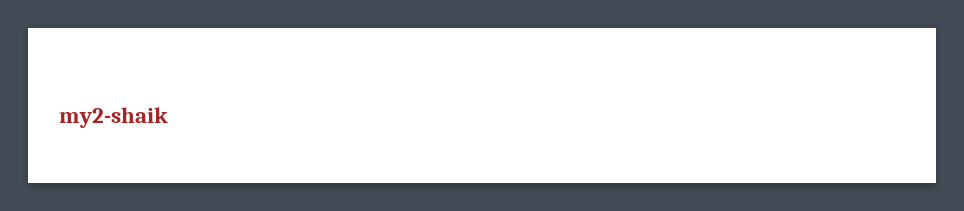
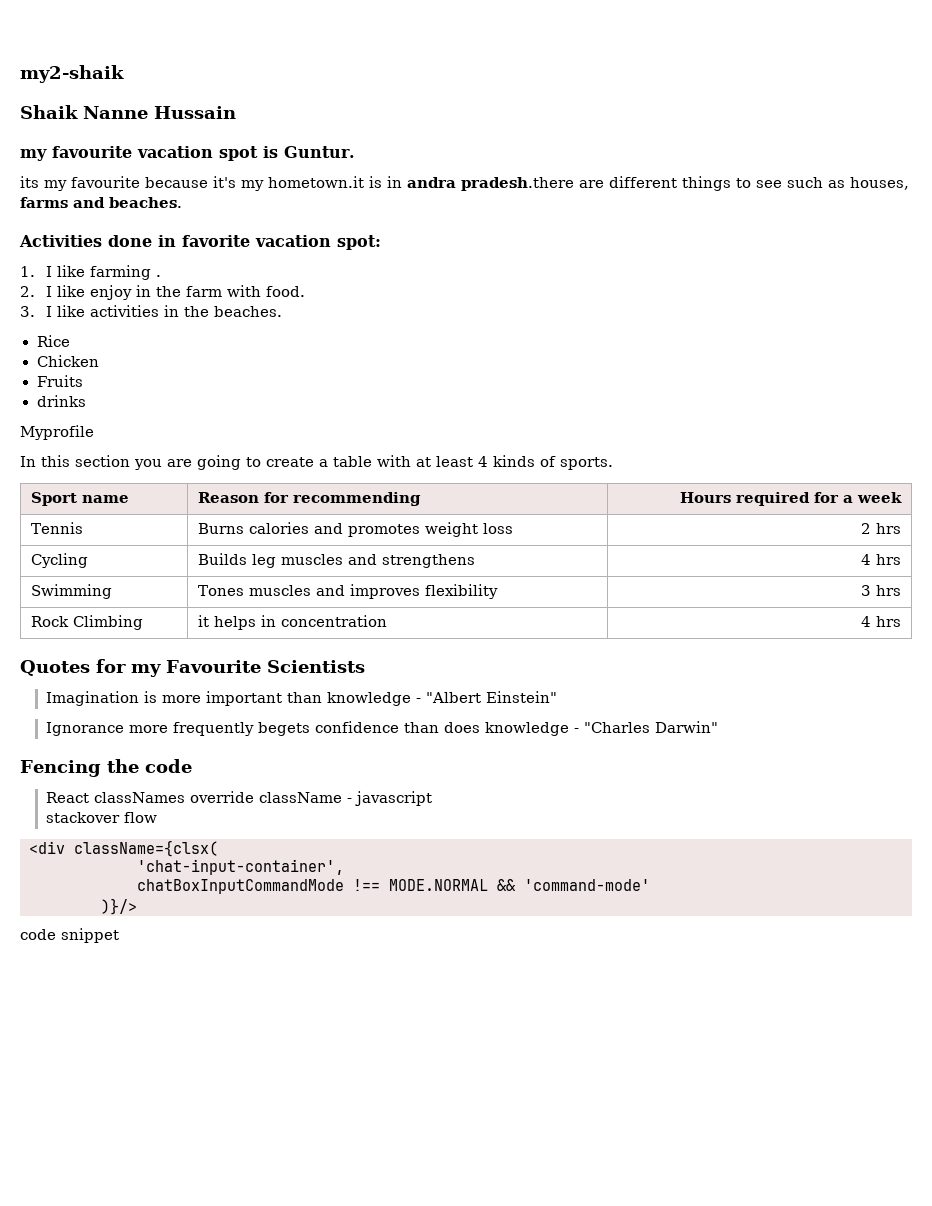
+ Shaik Nanne Hussain
+ my favourite vacation spot is Guntur.
+ its my favourite because it's my hometown.it is in andra pradesh.there are different things to see such as houses, farms and beaches.
+ Activities done in favorite vacation spot:
+ 1. I like farming .
+ 2. I like enjoy in the farm with food.
+ 3. I like activities in the beaches.
+ Rice
+ Chicken
+ Fruits
+ drinks
+ Myprofile
+ In this section you are going to create a table with at least 4 kinds of sports.
+ Sport name | Reason for recommending | Hours required for a week
+ Tennis | Burns calories and promotes weight loss | 2 hrs
+ Cycling | Builds leg muscles and strengthens | 4 hrs
+ Swimming | Tones muscles and improves flexibility | 3 hrs
+ Rock Climbing | it helps in concentration | 4 hrs
+ Quotes for my Favourite Scientists
+ Imagination is more important than knowledge - "Albert Einstein"
+ Ignorance more frequently begets confidence than does knowledge - "Charles Darwin"
+ Fencing the code
+ React classNames override className - javascript
+ stackover flow
+ <div className={clsx(
+ 'chat-input-container',
+ chatBoxInputCommandMode !== MODE.NORMAL && 'command-mode'
+ )}/>
+ code snippet

